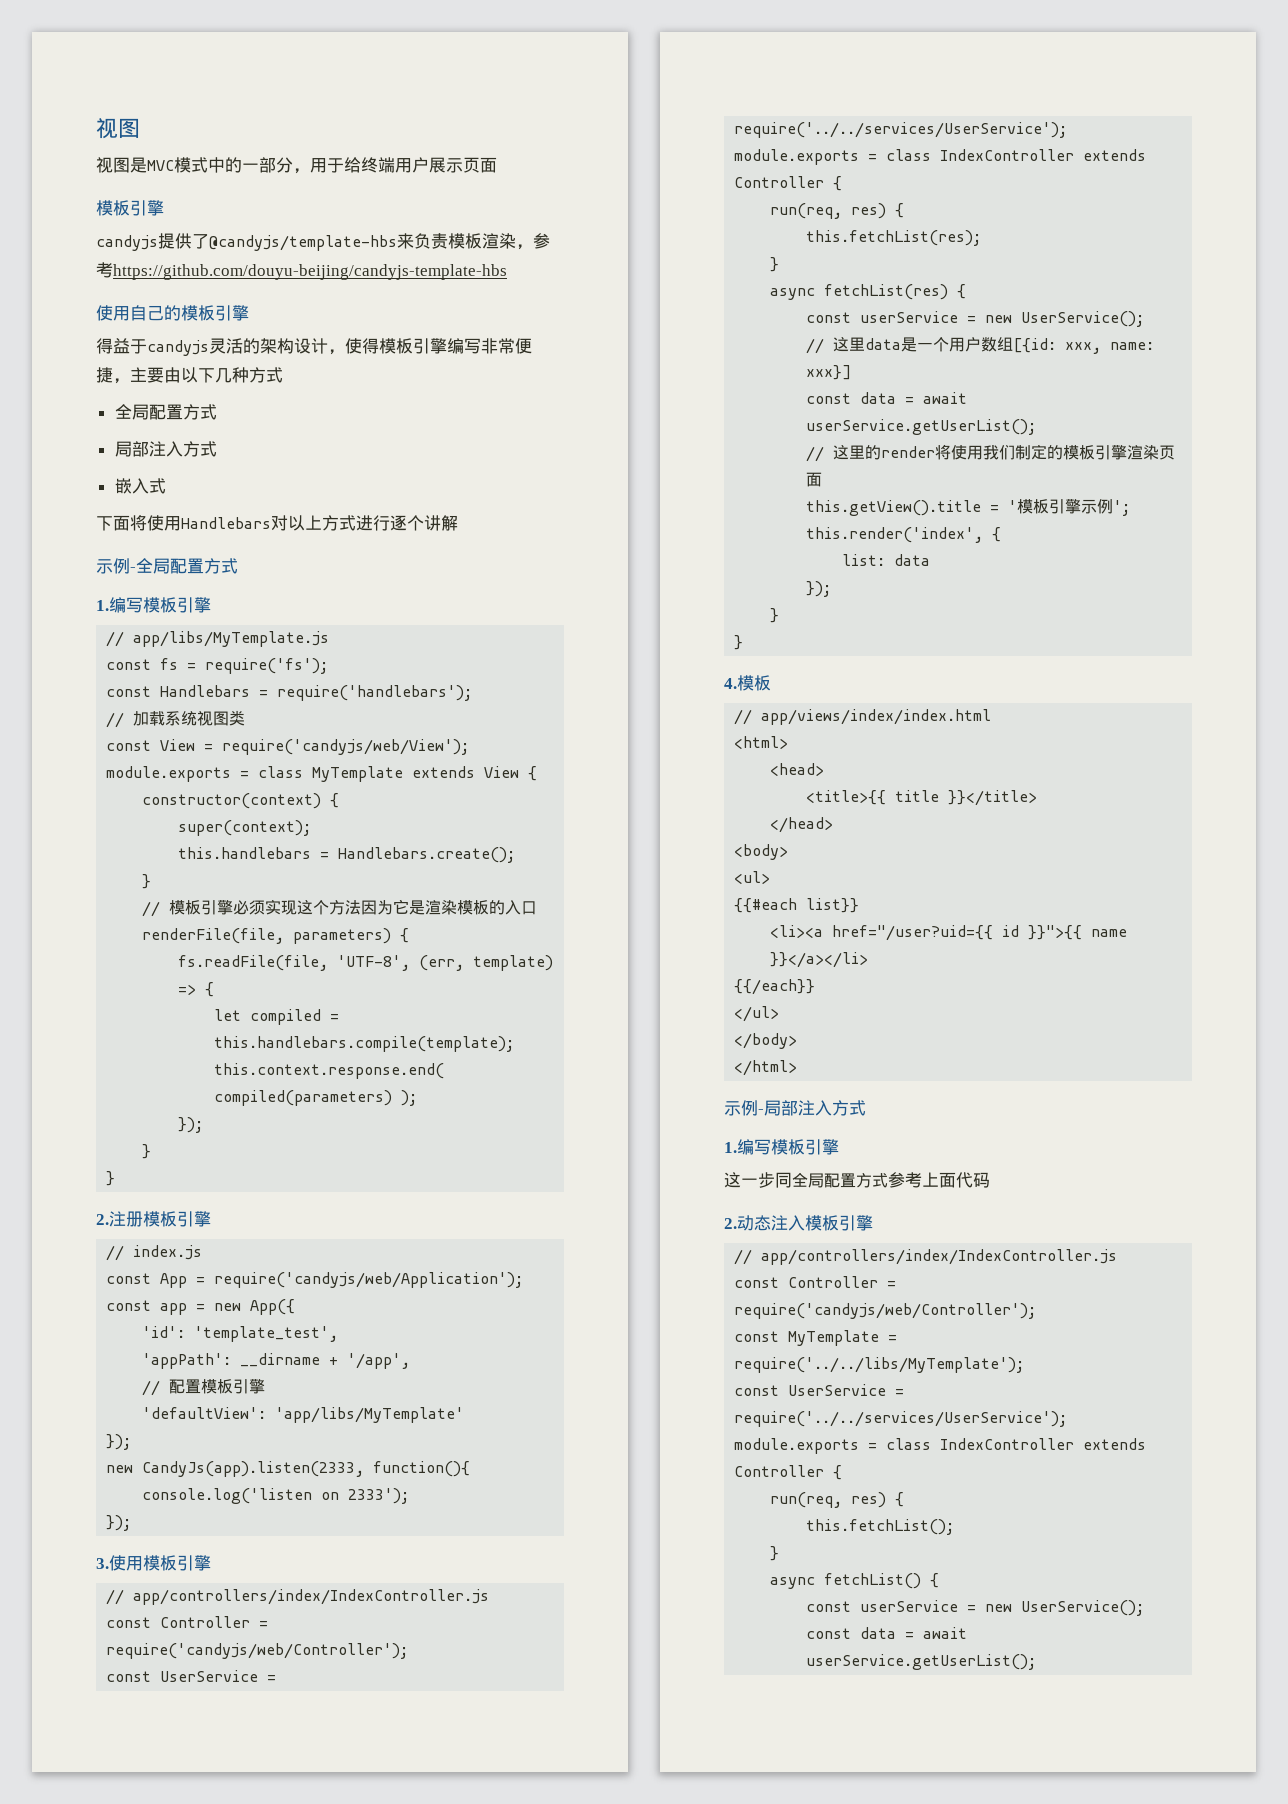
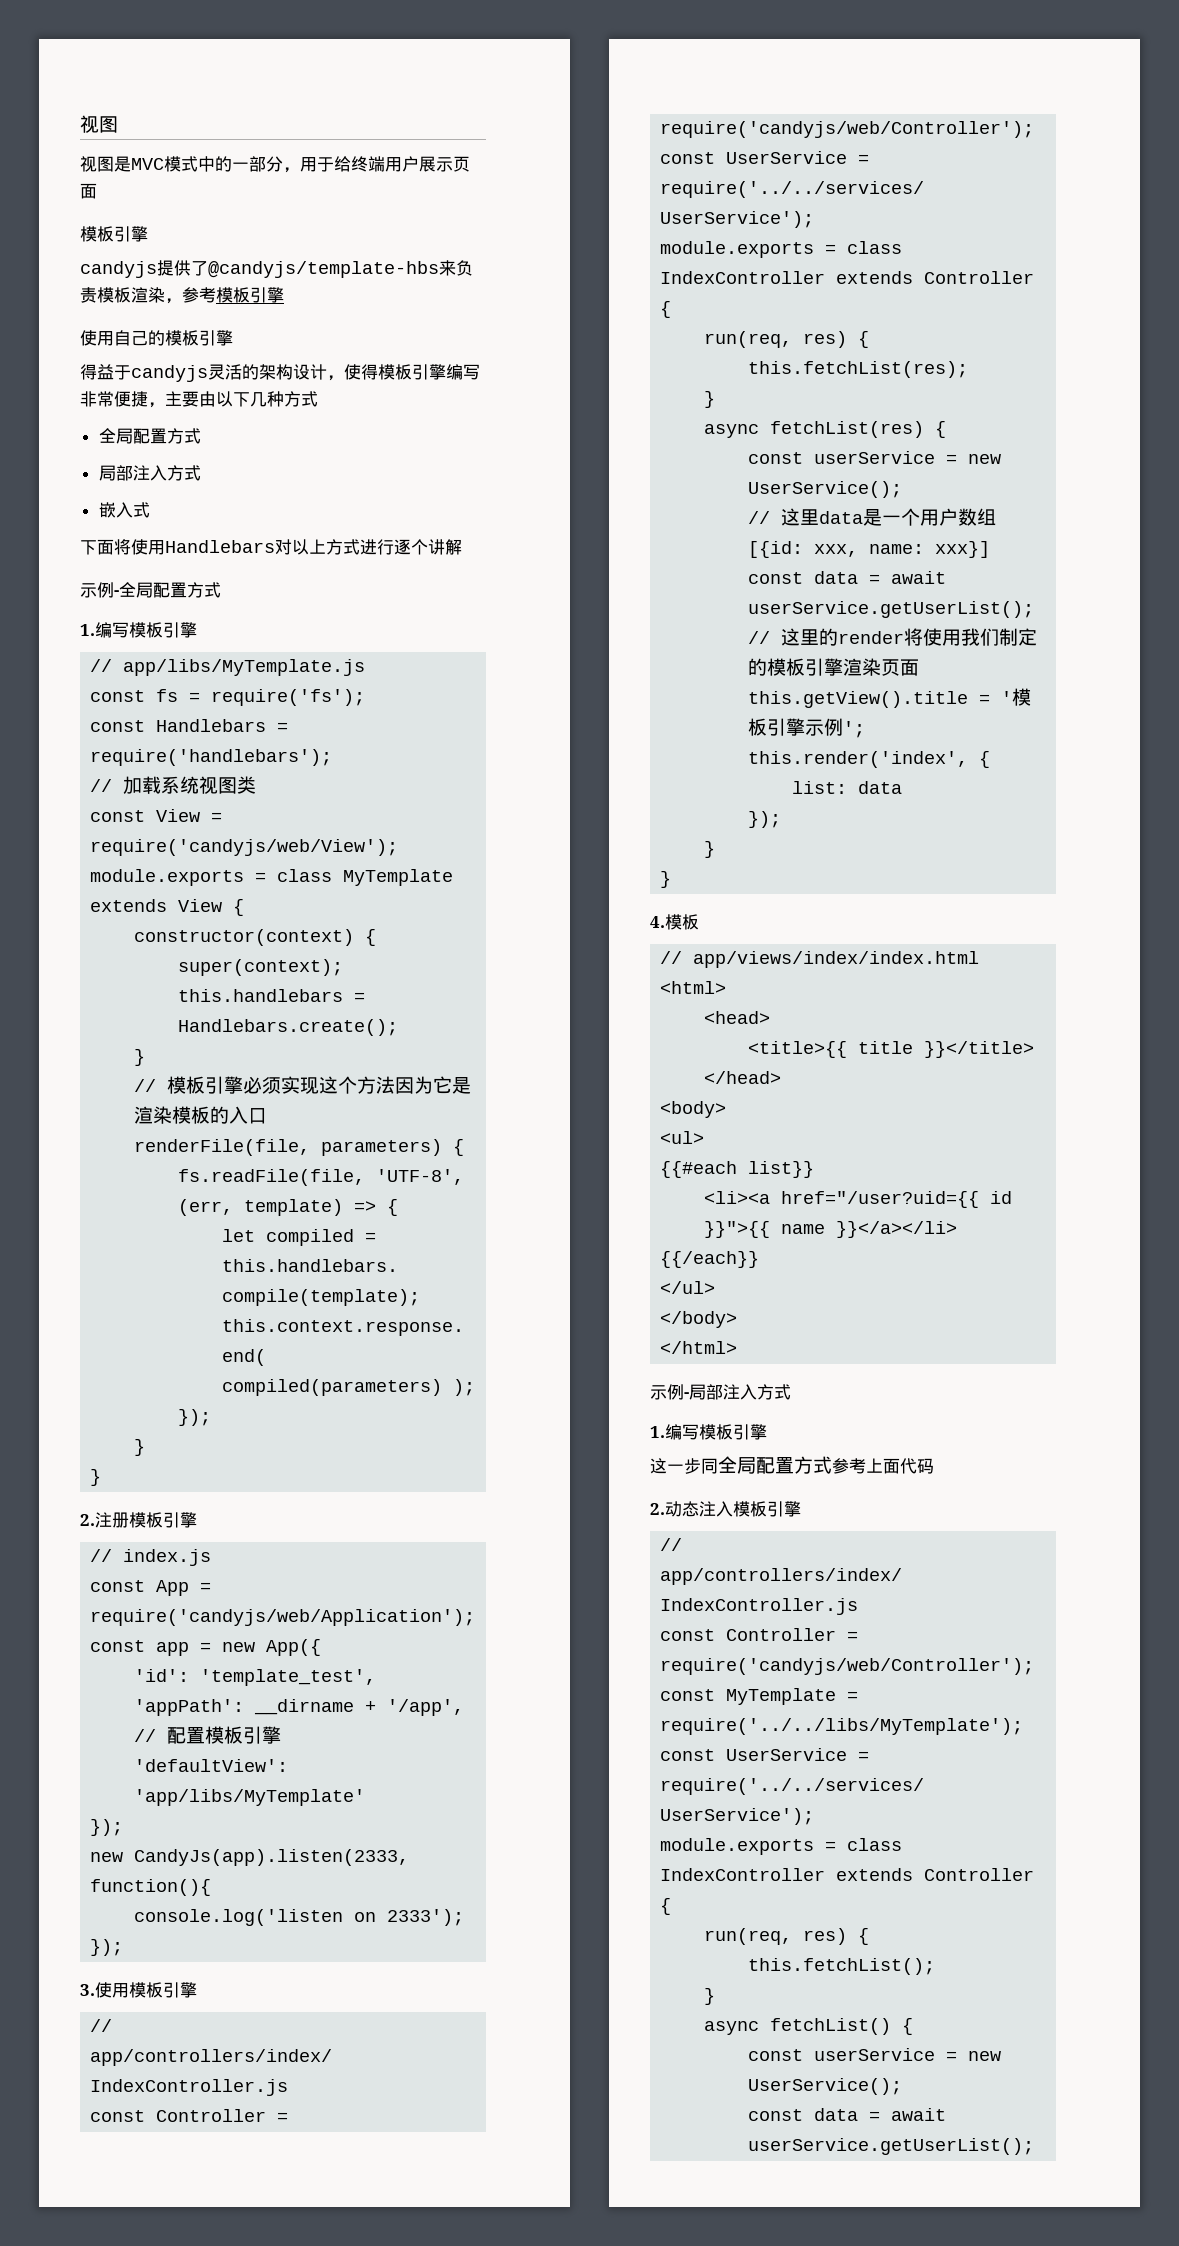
- candyjs提供了@candyjs/template-hbs来负责模板渲染，参考https://github.com/douyu-beijing/candyjs-template-hbs
+ candyjs提供了@candyjs/template-hbs来负责模板渲染，参考模板引擎

